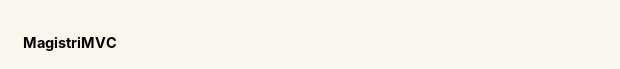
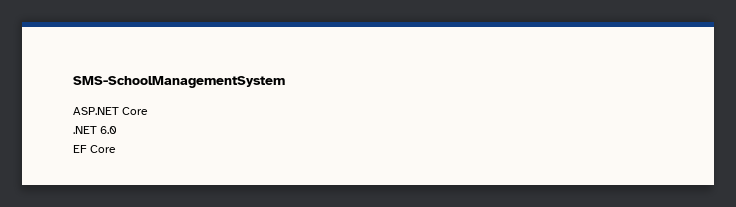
- MagistriMVC
+ SMS-SchoolManagementSystem
+ ASP.NET Core
+ .NET 6.0
+ EF Core

